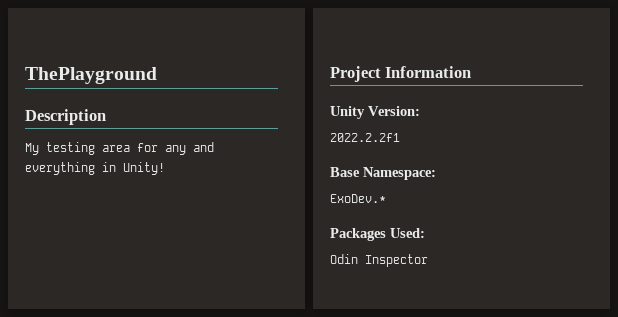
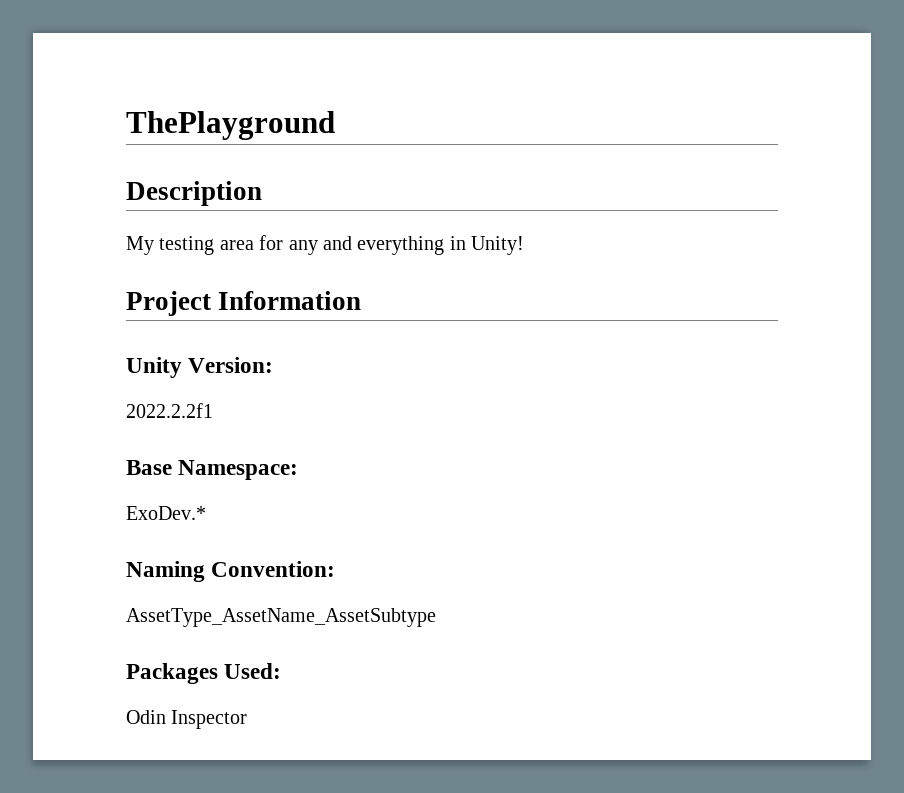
+ Naming Convention:
+ AssetType_AssetName_AssetSubtype

